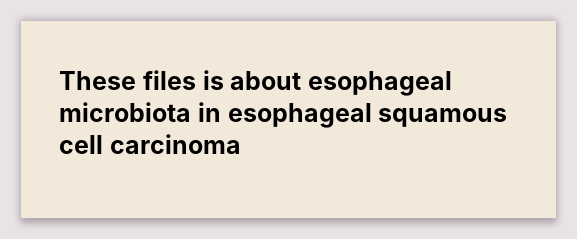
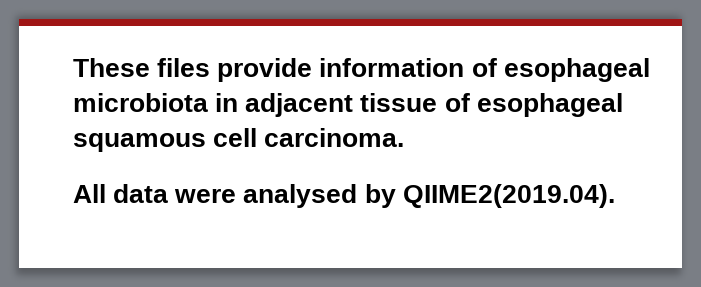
- These files is about esophageal microbiota in esophageal squamous cell carcinoma
+ These files provide information of esophageal microbiota in adjacent tissue of esophageal squamous cell carcinoma.
+ All data were analysed by QIIME2(2019.04).

